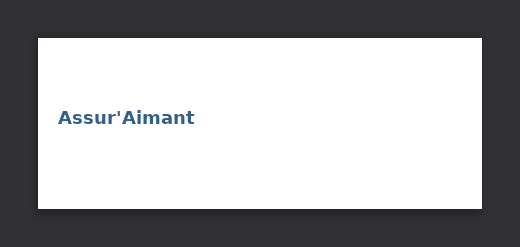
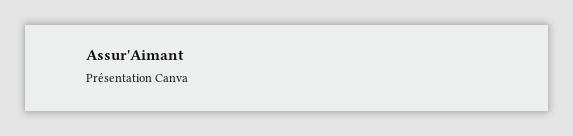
+ Présentation Canva

